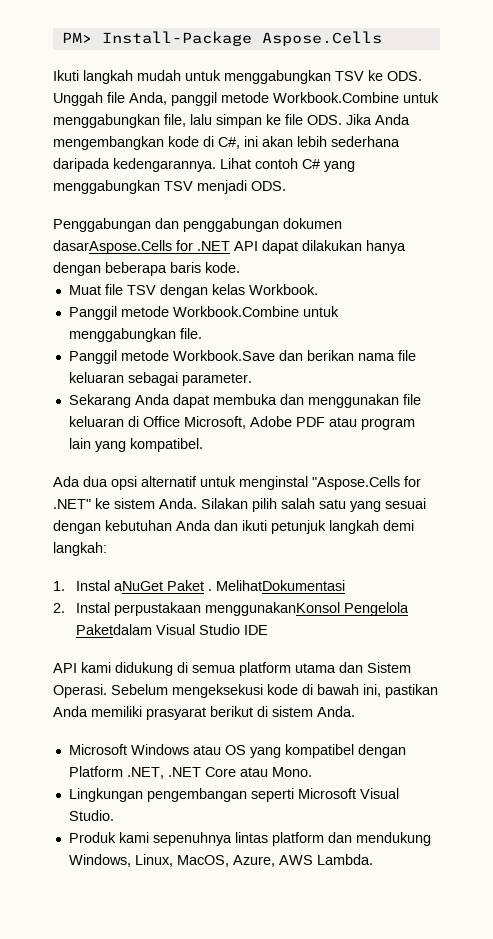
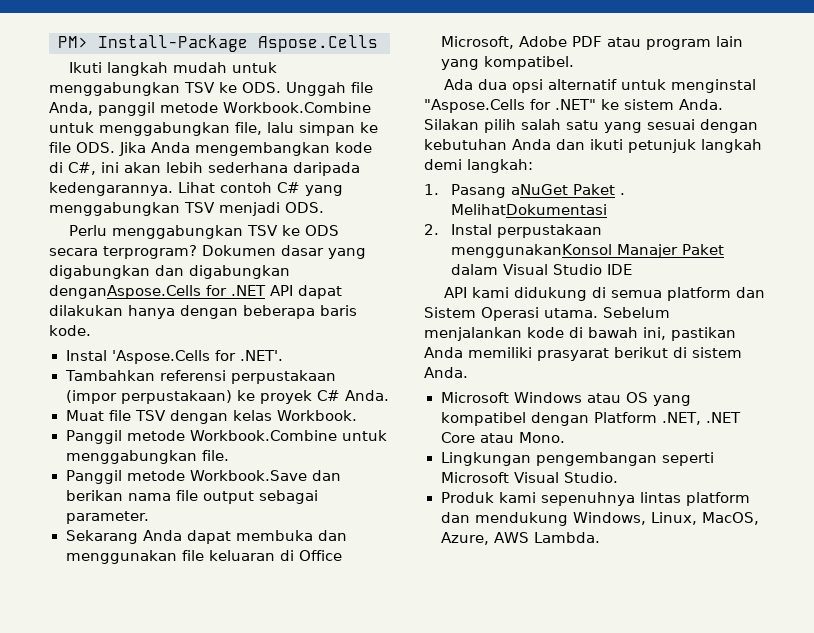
- Penggabungan dan penggabungan dokumen dasarAspose.Cells for .NET API dapat dilakukan hanya dengan beberapa baris kode.
+ Perlu menggabungkan TSV ke ODS secara terprogram? Dokumen dasar yang digabungkan dan digabungkan denganAspose.Cells for .NET API dapat dilakukan hanya dengan beberapa baris kode.
+ Instal 'Aspose.Cells for .NET'.
+ Tambahkan referensi perpustakaan (impor perpustakaan) ke proyek C# Anda.
- Panggil metode Workbook.Save dan berikan nama file keluaran sebagai parameter.
+ Panggil metode Workbook.Save dan berikan nama file output sebagai parameter.
- 1. Instal aNuGet Paket .
+ 1. Pasang aNuGet Paket .
- 2. Instal perpustakaan menggunakanKonsol Pengelola Paketdalam Visual Studio IDE
+ 2. Instal perpustakaan menggunakanKonsol Manajer Paket dalam Visual Studio IDE
- API kami didukung di semua platform utama dan Sistem Operasi. Sebelum mengeksekusi kode di bawah ini, pastikan Anda memiliki prasyarat berikut di sistem Anda.
+ API kami didukung di semua platform dan Sistem Operasi utama. Sebelum menjalankan kode di bawah ini, pastikan Anda memiliki prasyarat berikut di sistem Anda.

